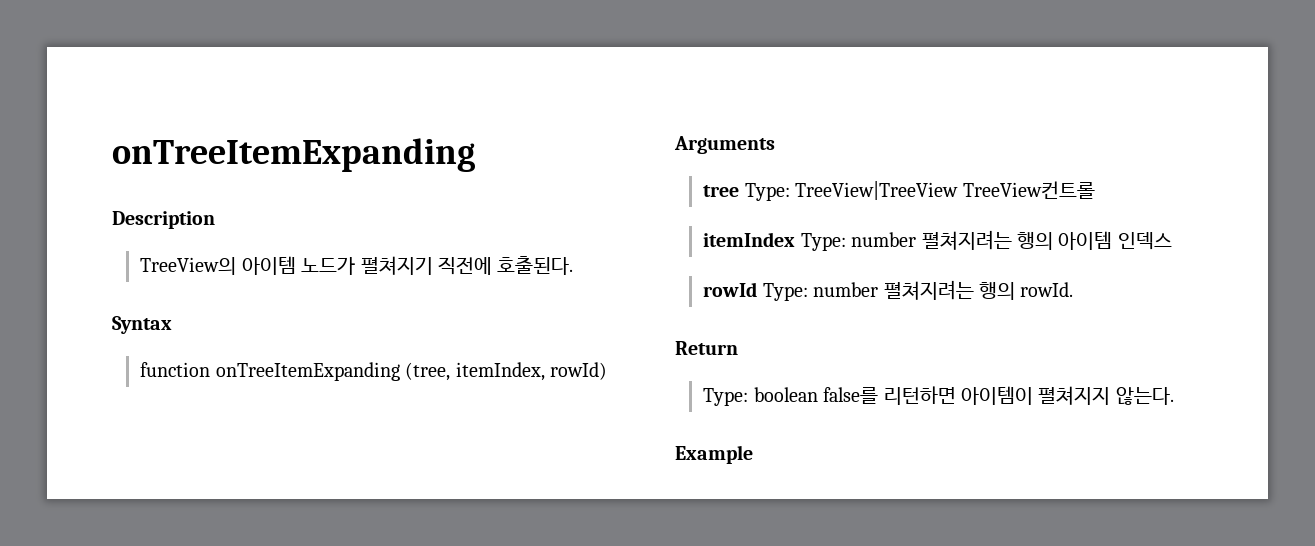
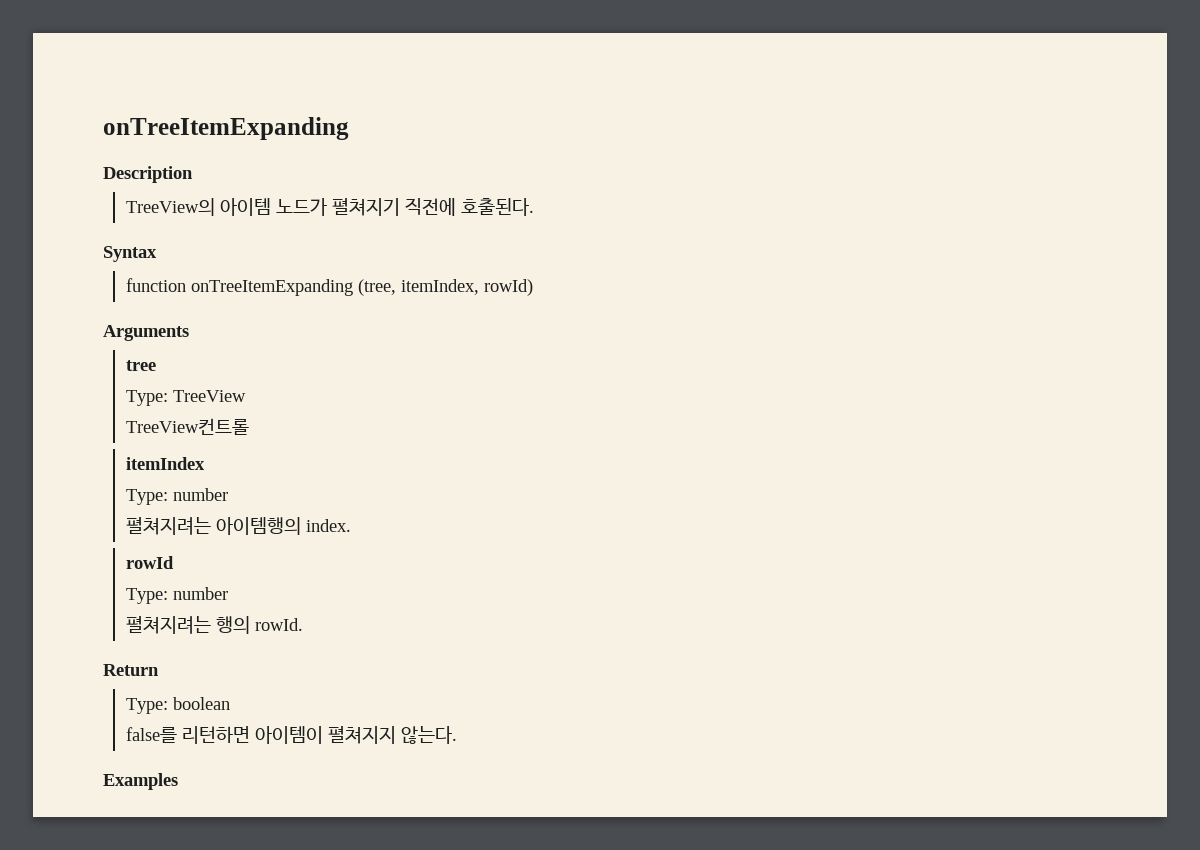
- tree Type: TreeView|TreeView TreeView컨트롤
+ tree
+ Type: TreeView
+ TreeView컨트롤
- itemIndex Type: number 펼쳐지려는 행의 아이템 인덱스
+ itemIndex
+ Type: number
+ 펼쳐지려는 아이템행의 index.
- rowId Type: number 펼쳐지려는 행의 rowId.
+ rowId
+ Type: number
+ 펼쳐지려는 행의 rowId.
- Type: boolean false를 리턴하면 아이템이 펼쳐지지 않는다.
+ Type: boolean
+ false를 리턴하면 아이템이 펼쳐지지 않는다.
- Example
+ Examples

